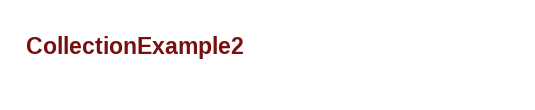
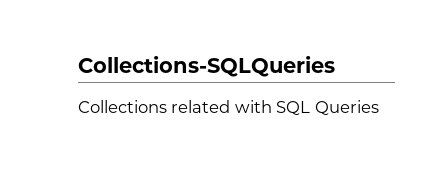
- CollectionExample2
+ Collections-SQLQueries
+ Collections related with SQL Queries

